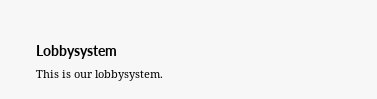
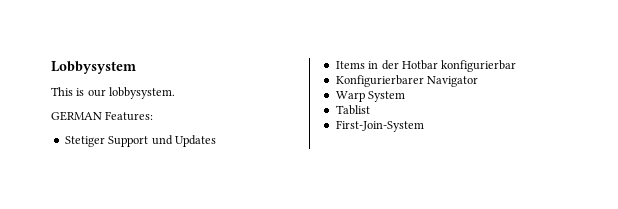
+ GERMAN Features:
+ Stetiger Support und Updates
+ Items in der Hotbar konfigurierbar
+ Konfigurierbarer Navigator
+ Warp System
+ Tablist
+ First-Join-System

